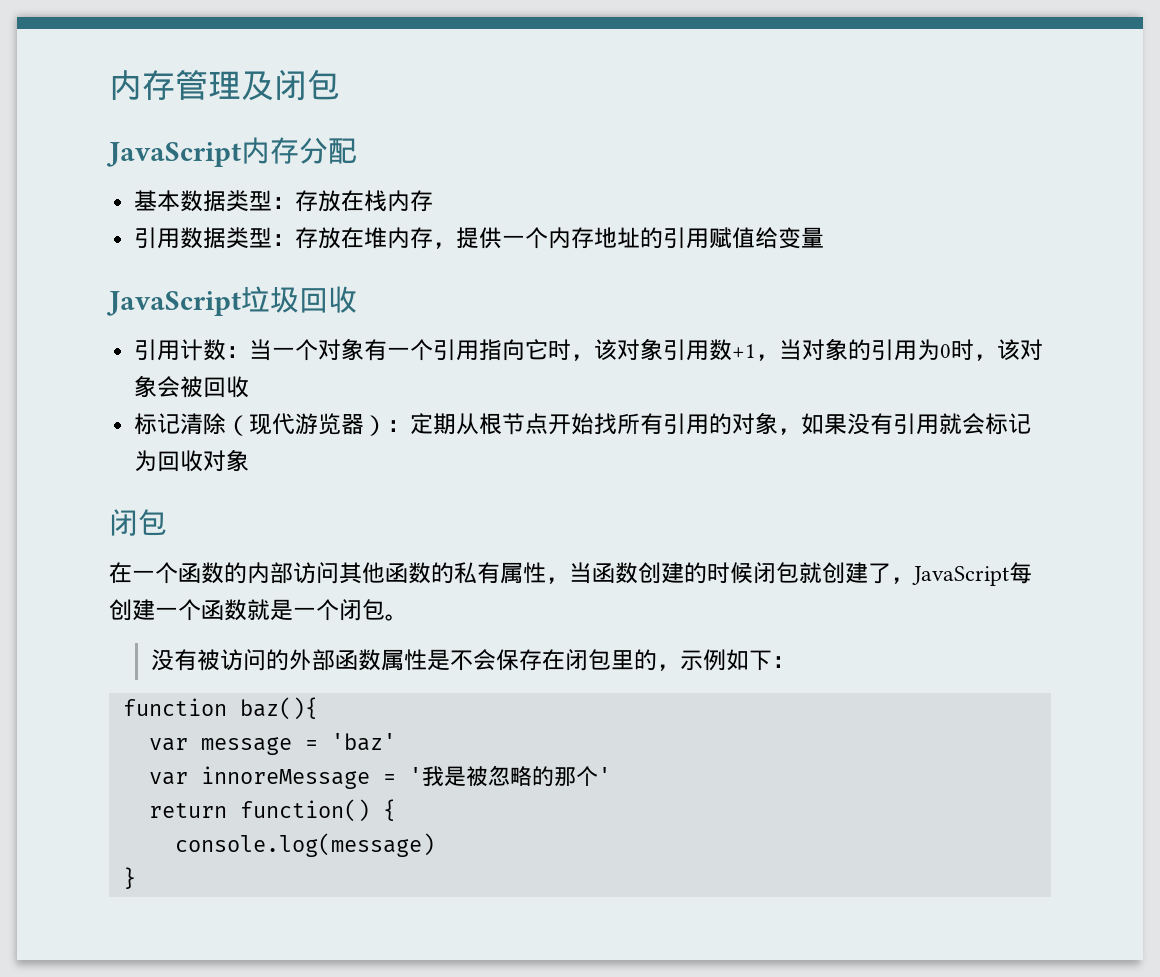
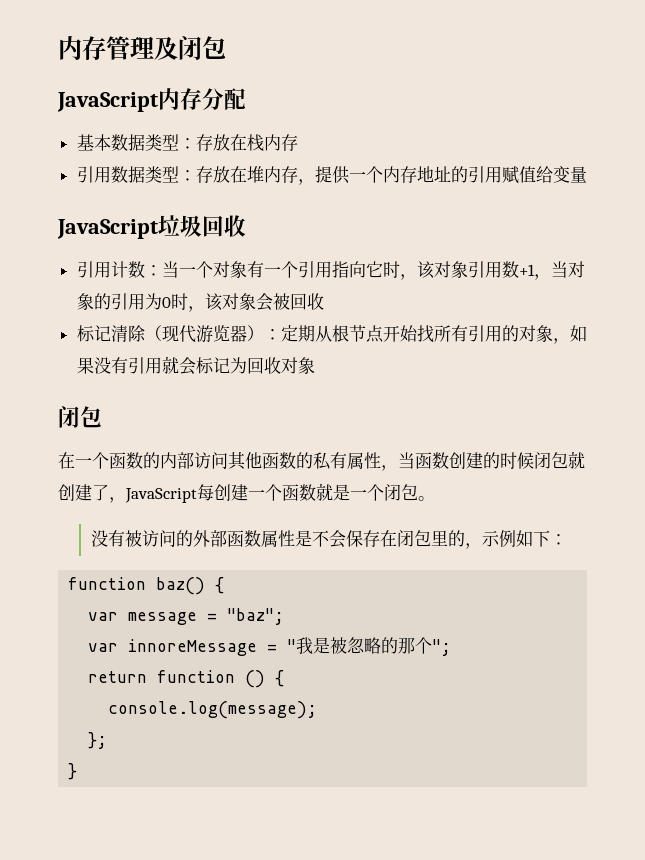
- function baz(){
+ function baz() {
- var message = 'baz'
+ var message = "baz";
- var innoreMessage = '我是被忽略的那个'
+ var innoreMessage = "我是被忽略的那个";
- return function() {
- console.log(message)
+ return function () {
+ console.log(message);
+ };

